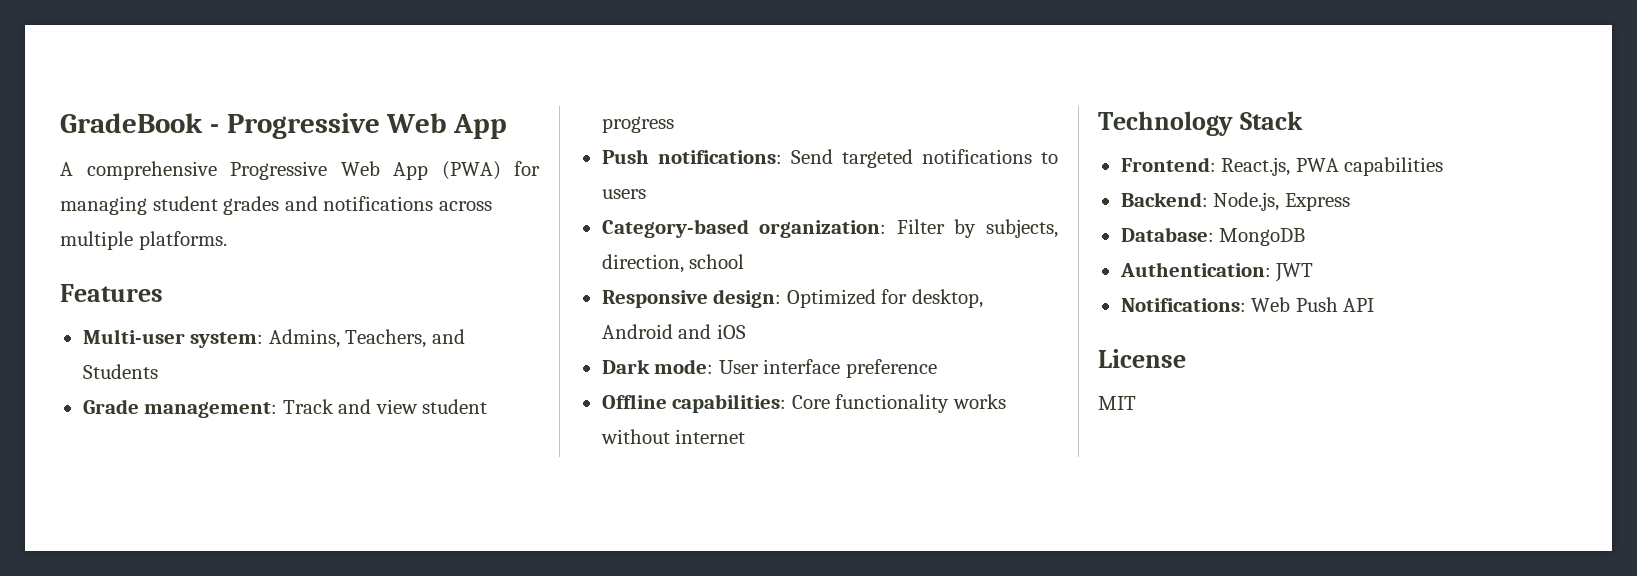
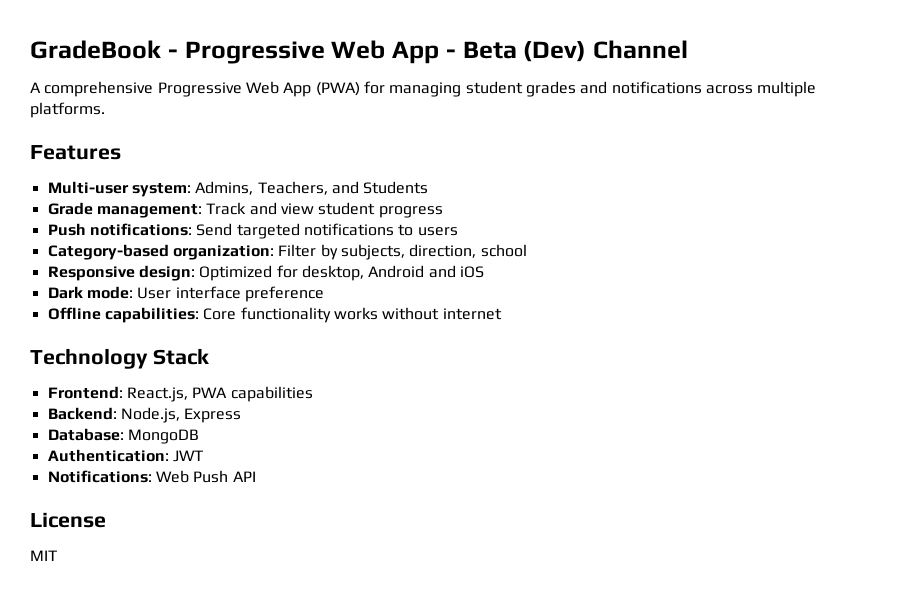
- GradeBook - Progressive Web App
+ GradeBook - Progressive Web App - Beta (Dev) Channel

